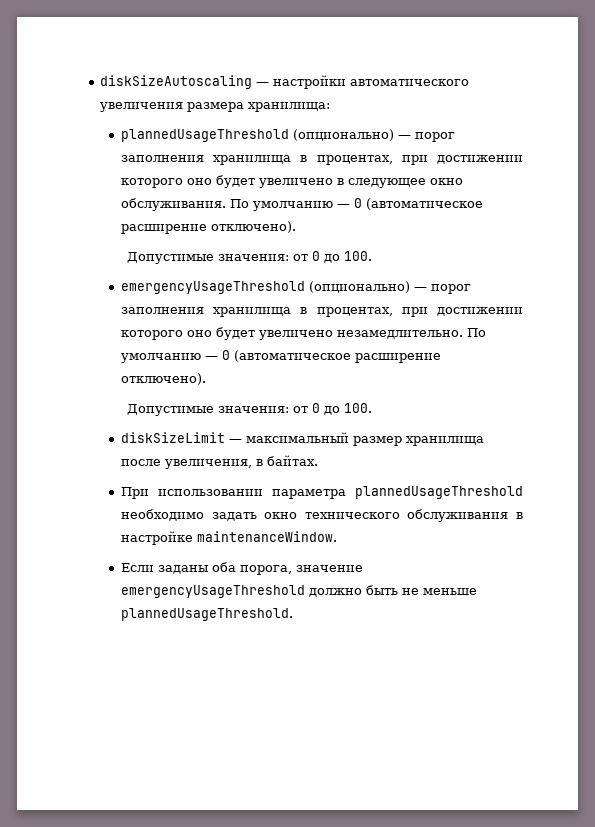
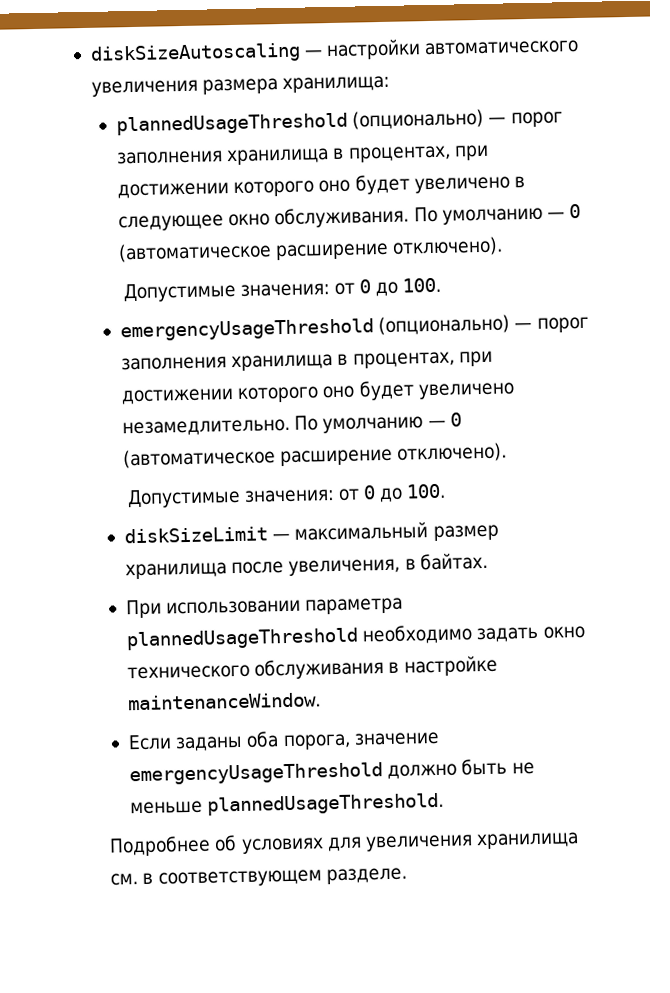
+ Подробнее об условиях для увеличения хранилища см. в соответствующем разделе.

